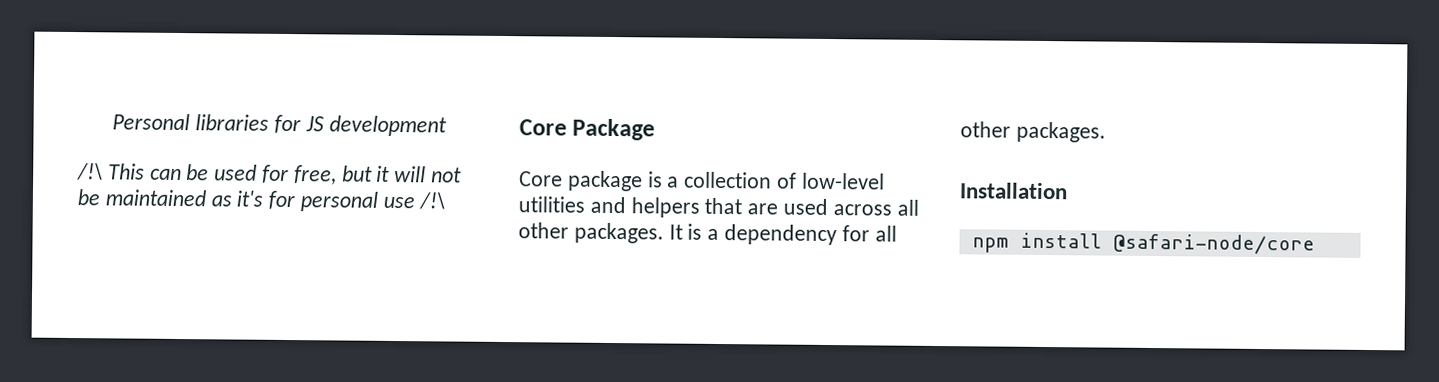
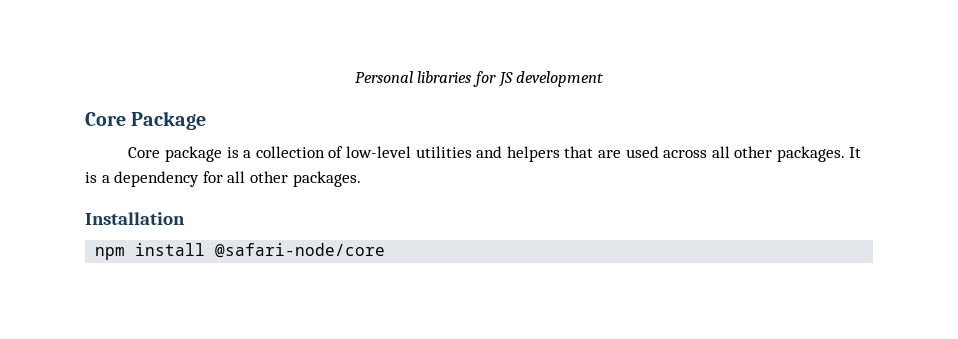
- /!\ This can be used for free, but it will not be maintained as it's for personal use /!\

